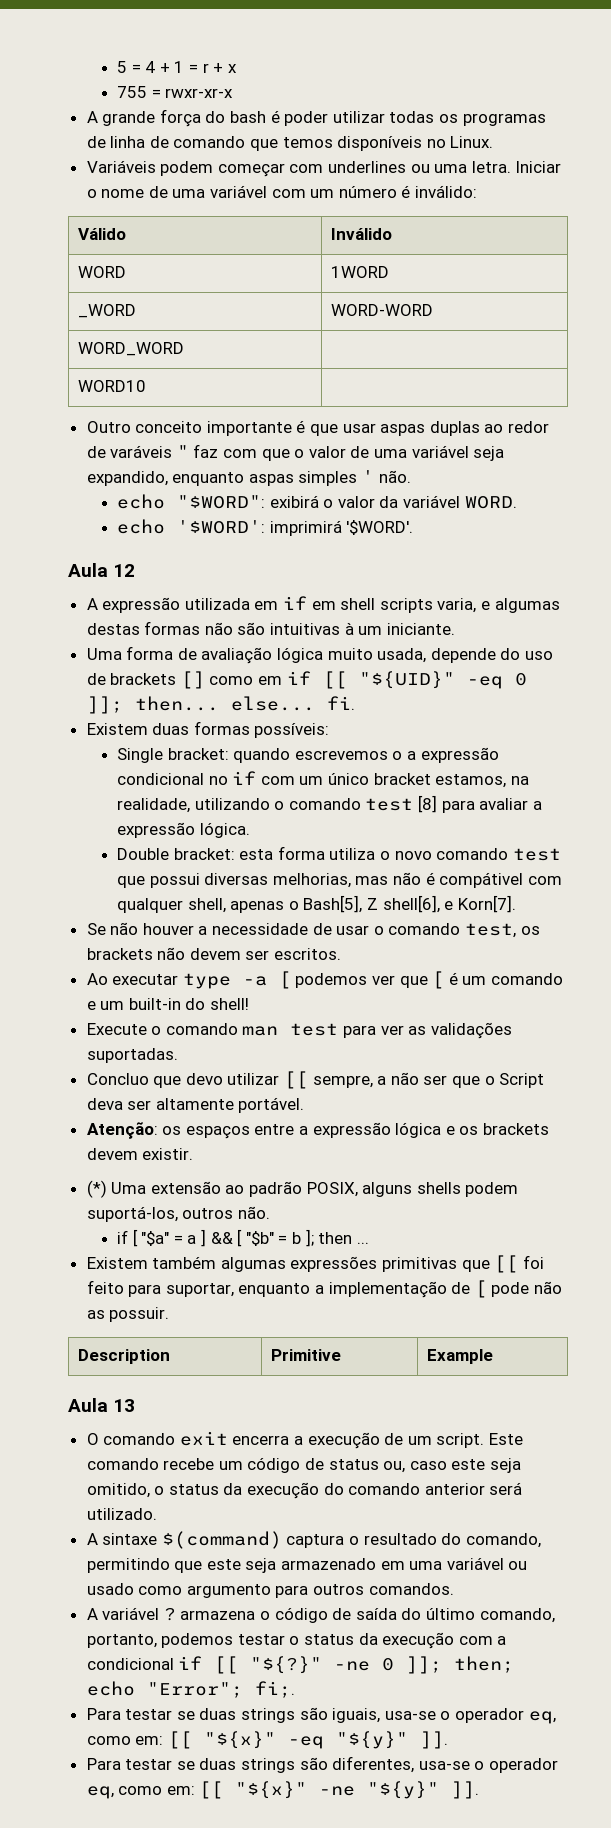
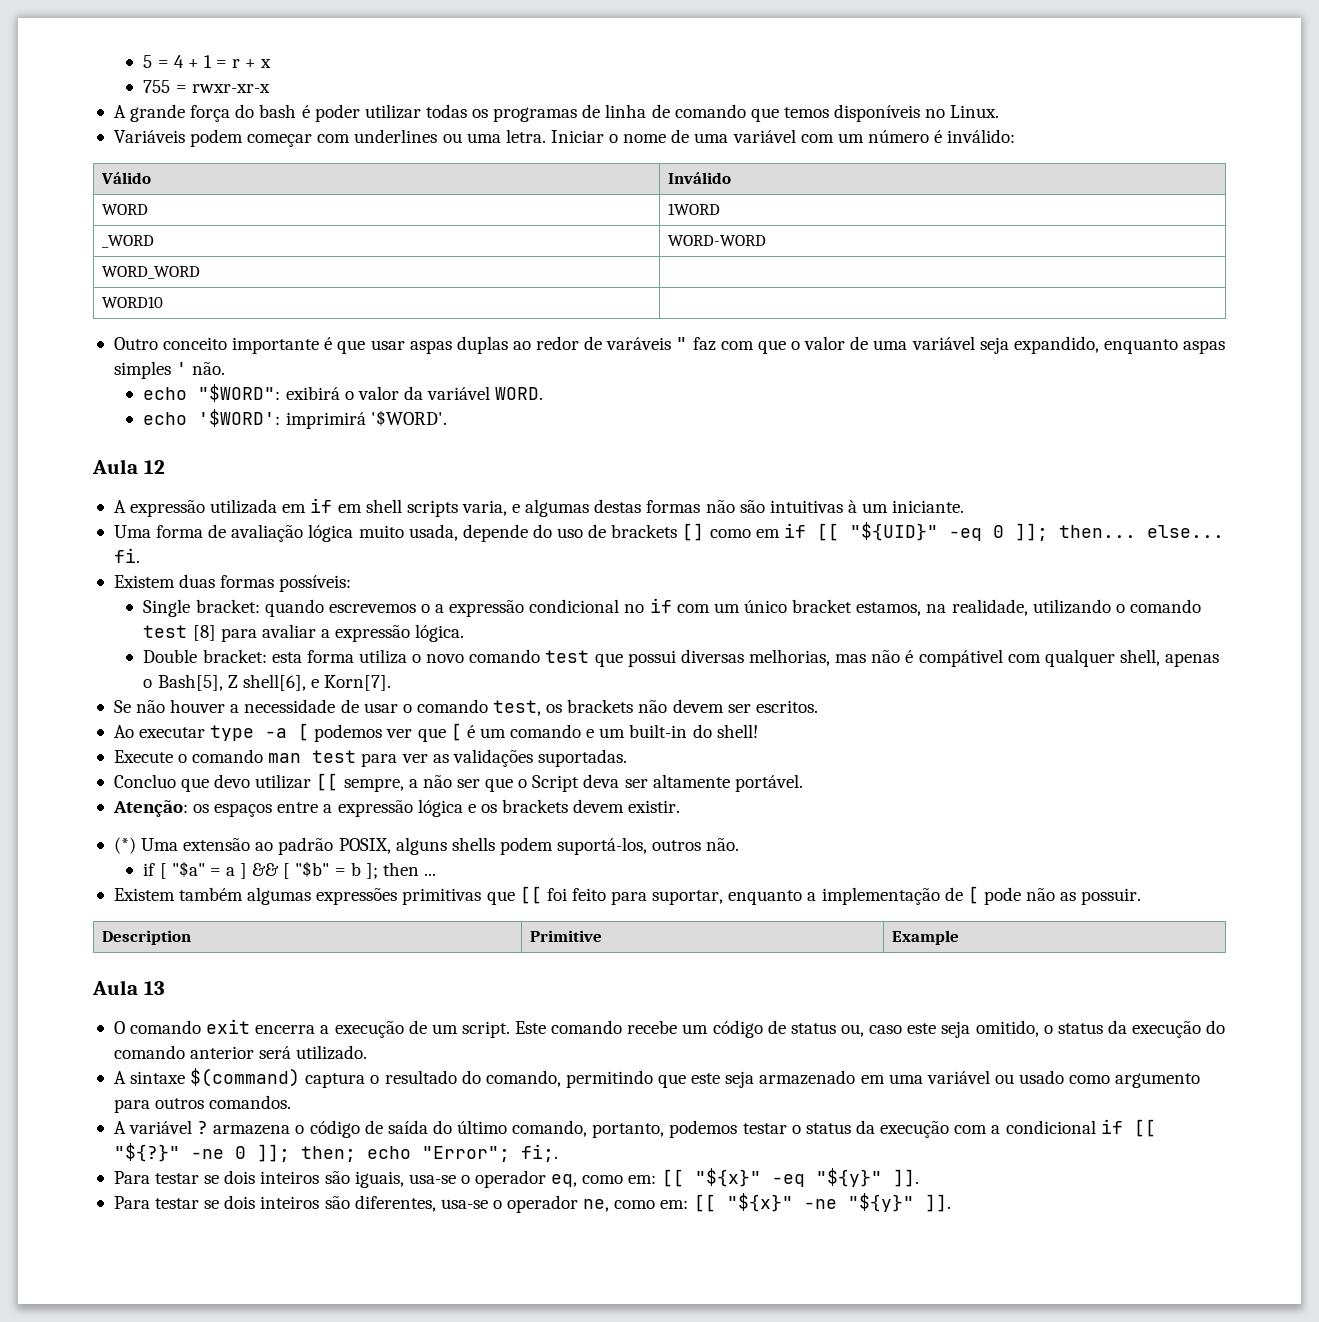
- Para testar se duas strings são iguais, usa-se o operador eq, como em: [[ "${x}" -eq "${y}" ]].
+ Para testar se dois inteiros são iguais, usa-se o operador eq, como em: [[ "${x}" -eq "${y}" ]].
- Para testar se duas strings são diferentes, usa-se o operador eq, como em: [[ "${x}" -ne "${y}" ]].
+ Para testar se dois inteiros são diferentes, usa-se o operador ne, como em: [[ "${x}" -ne "${y}" ]].

